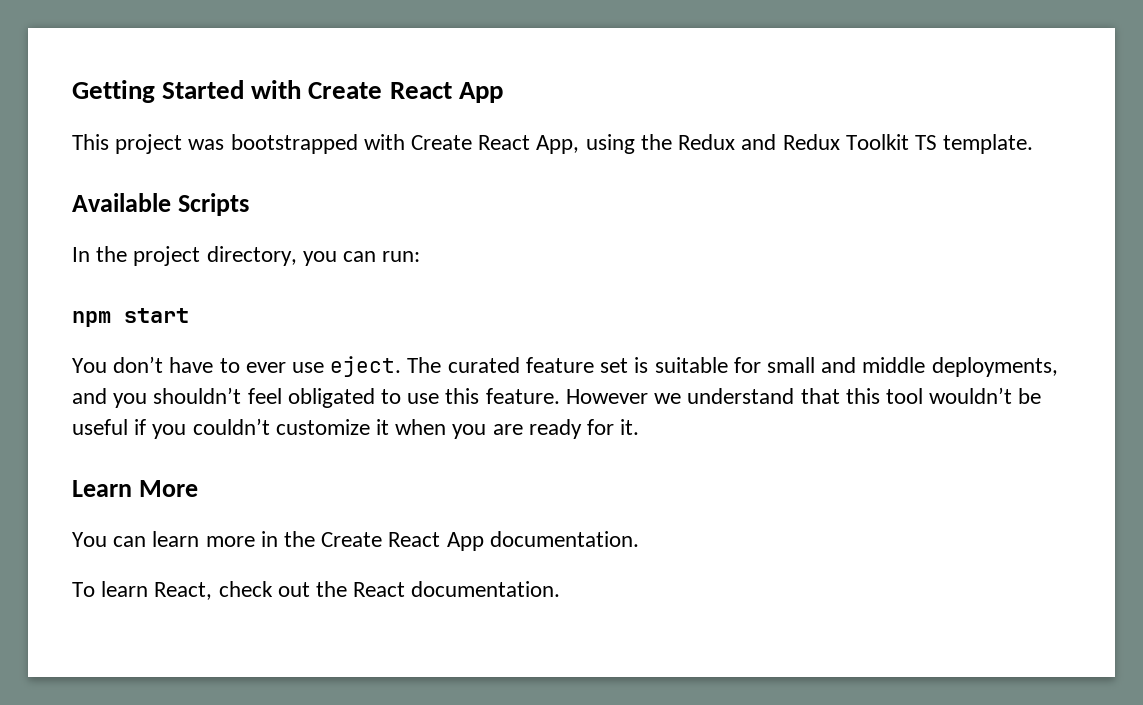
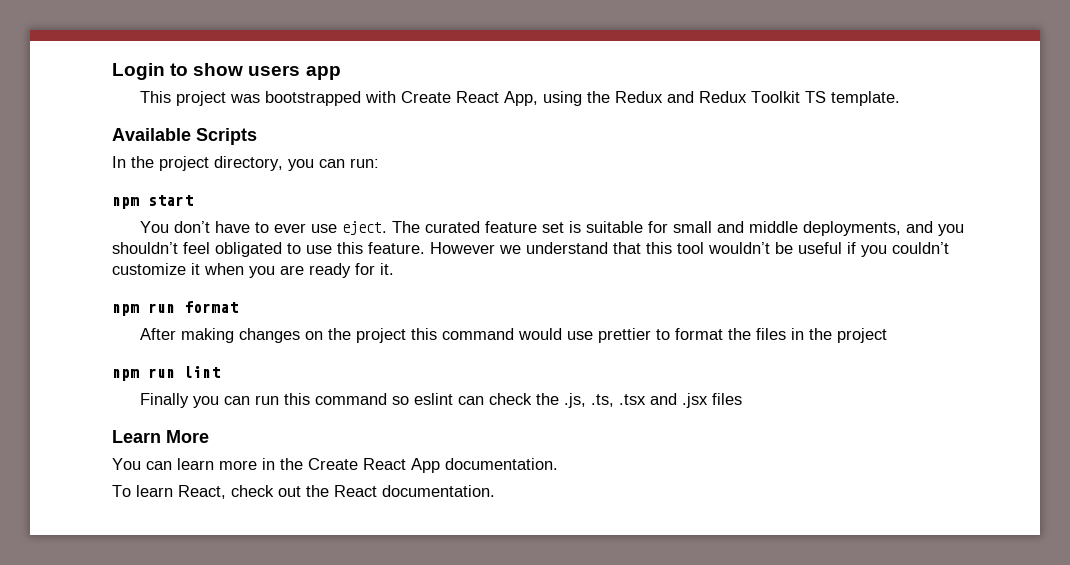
- Getting Started with Create React App
+ Login to show users app
+ npm run format
+ After making changes on the project this command would use prettier to format the files in the project
+ npm run lint
+ Finally you can run this command so eslint can check the .js, .ts, .tsx and .jsx files

